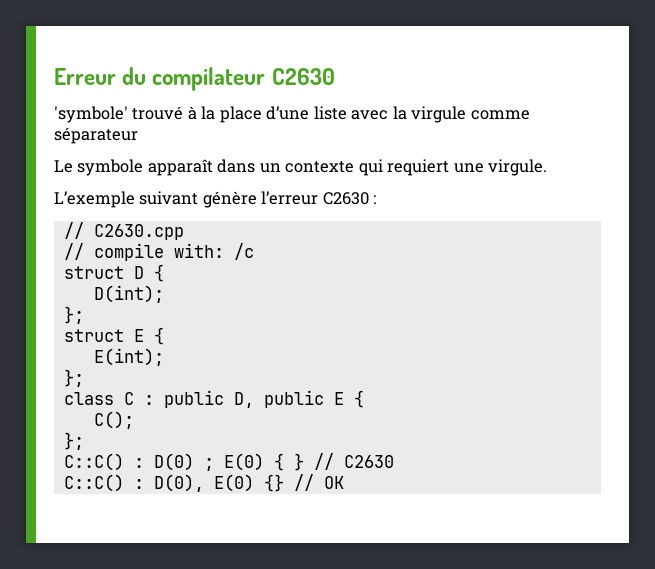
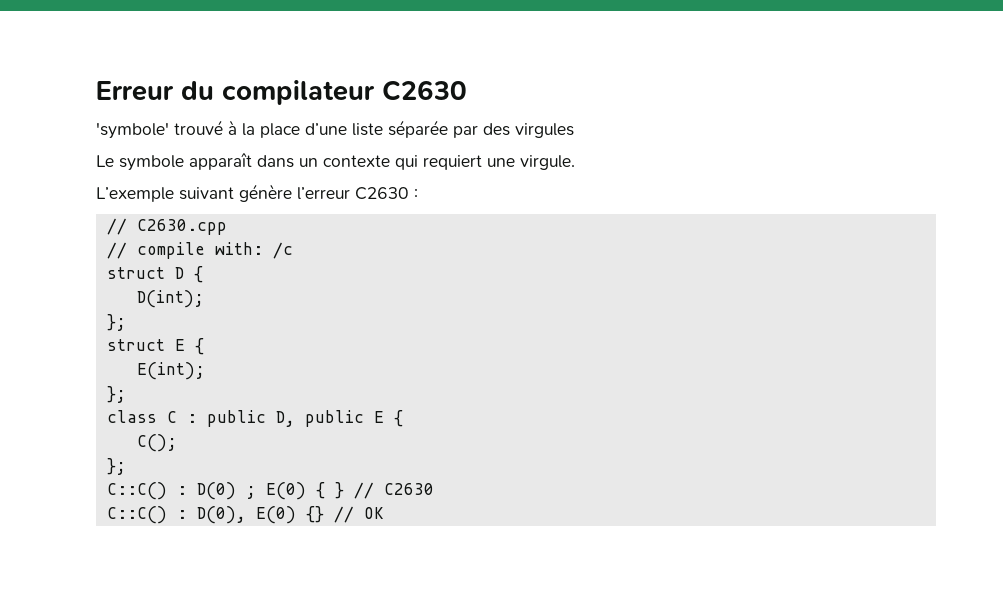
- 'symbole' trouvé à la place d’une liste avec la virgule comme séparateur
+ 'symbole' trouvé à la place d’une liste séparée par des virgules

